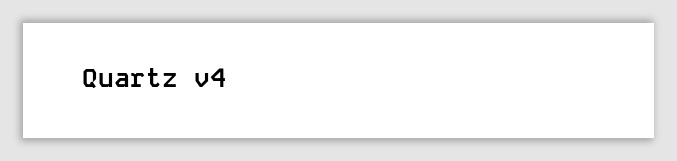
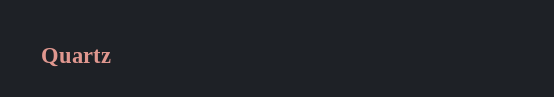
- Quartz v4
+ Quartz

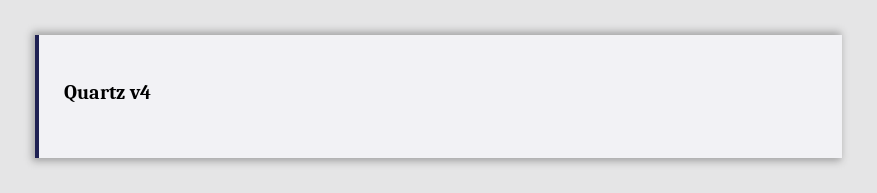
- Quartz
+ Quartz v4

